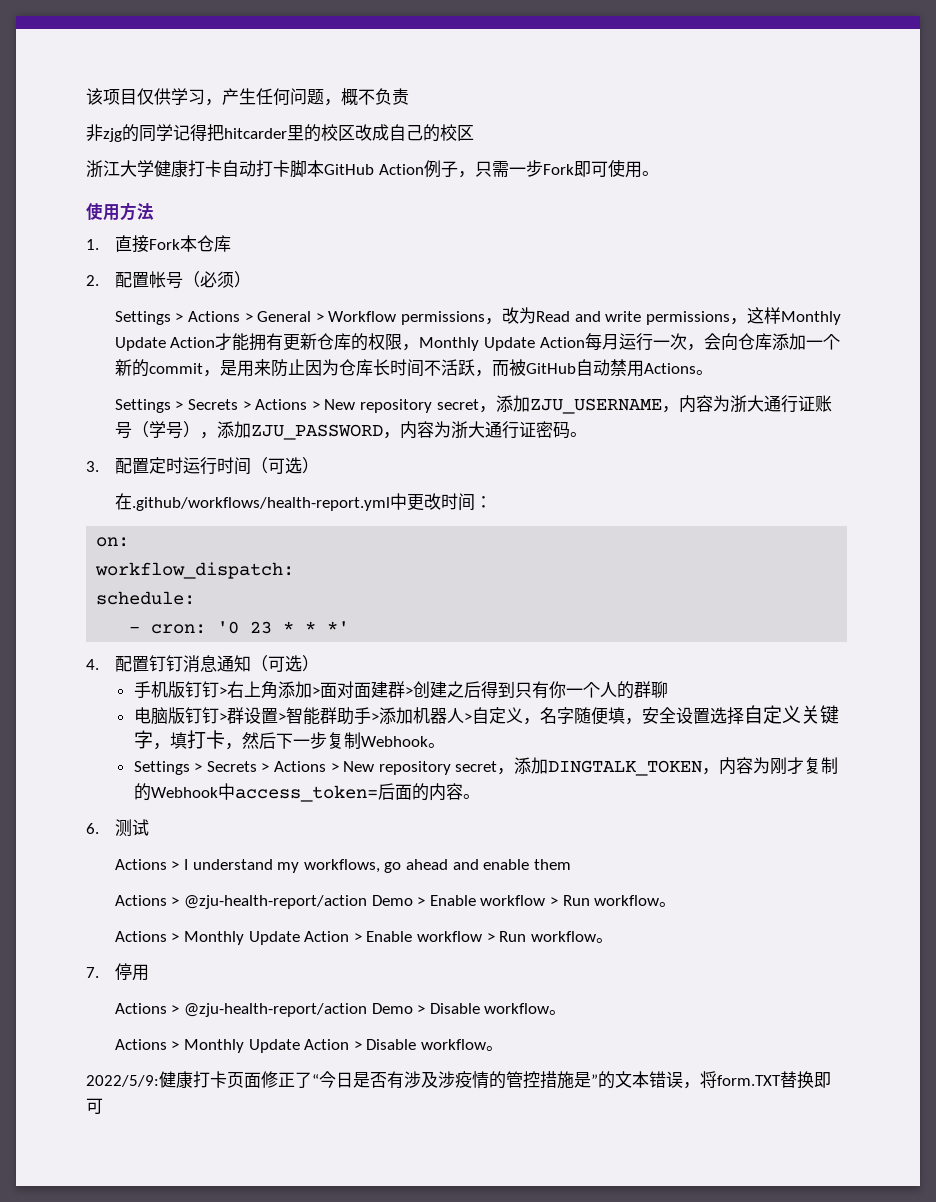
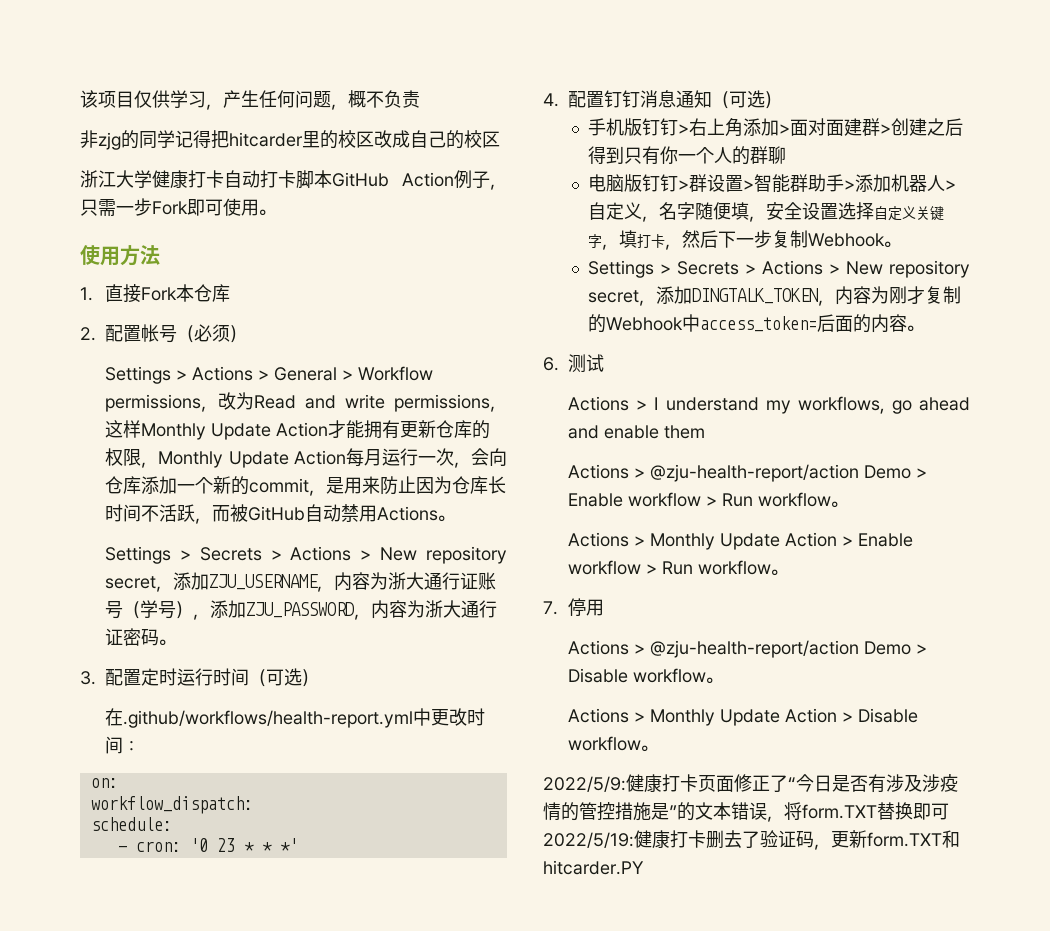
- 2022/5/9:健康打卡页面修正了“今日是否有涉及涉疫情的管控措施是”的文本错误，将form.TXT替换即可
+ 2022/5/9:健康打卡页面修正了“今日是否有涉及涉疫情的管控措施是”的文本错误，将form.TXT替换即可2022/5/19:健康打卡删去了验证码，更新form.TXT和hitcarder.PY

